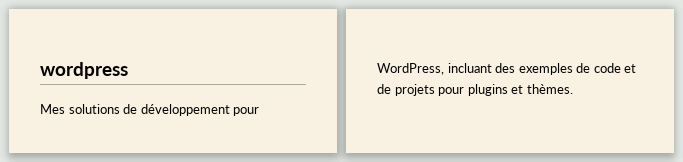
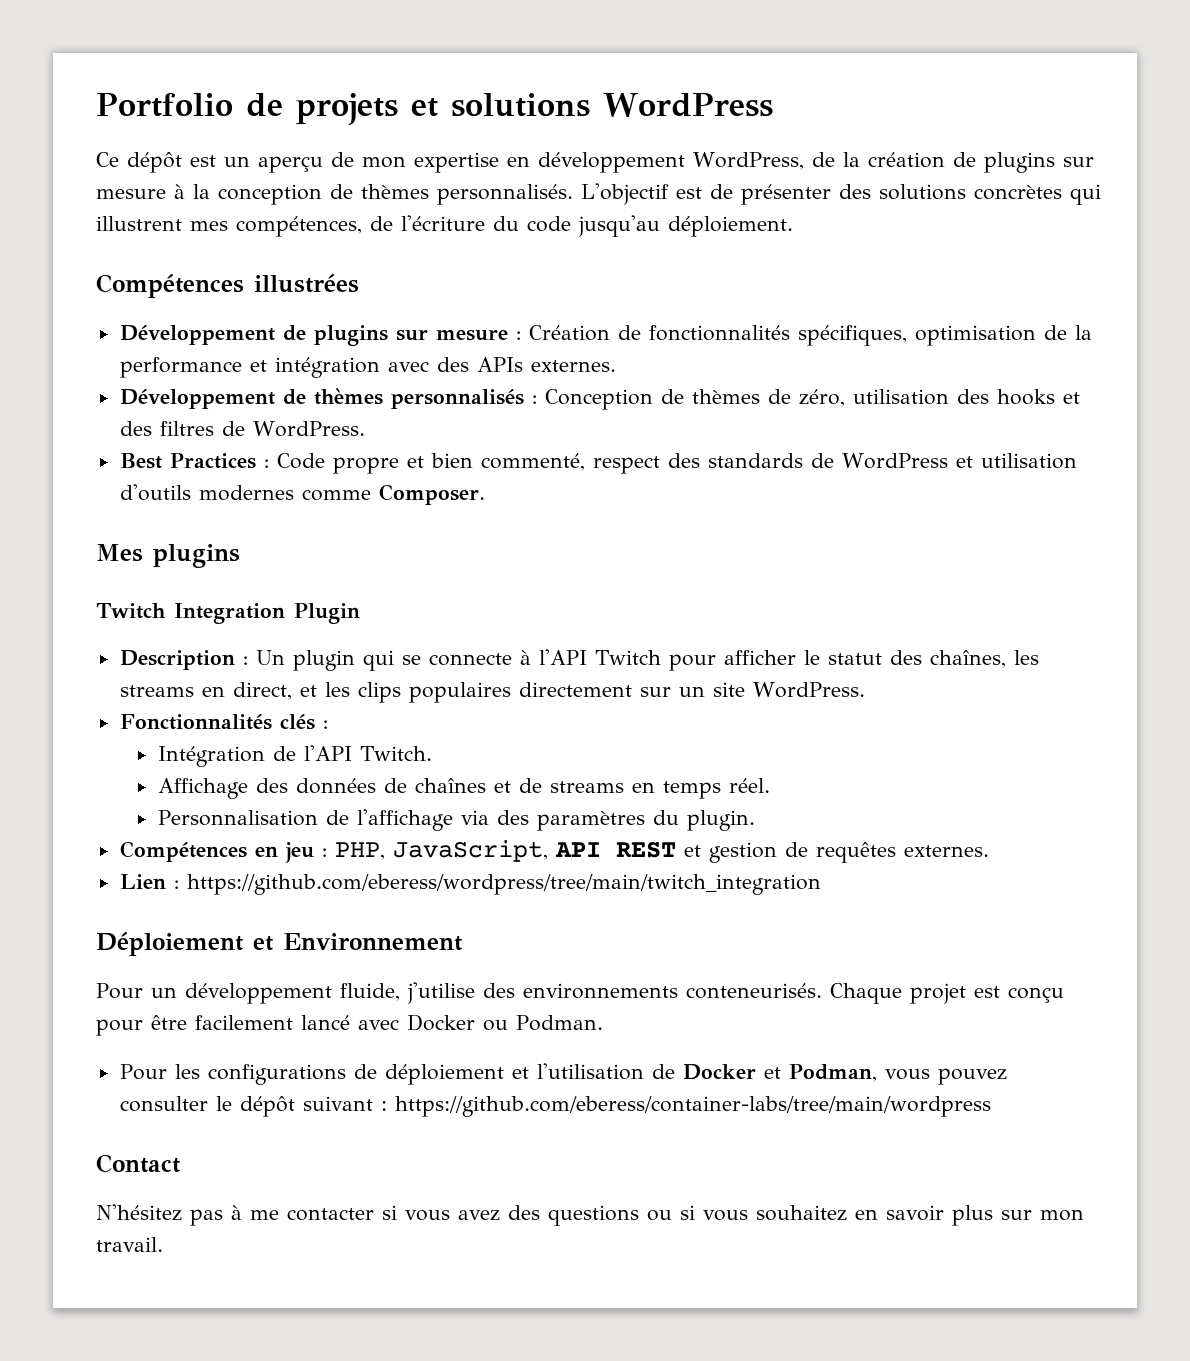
- wordpress
- Mes solutions de développement pour WordPress, incluant des exemples de code et de projets pour plugins et thèmes.
+ Portfolio de projets et solutions WordPress
+ Ce dépôt est un aperçu de mon expertise en développement WordPress, de la création de plugins sur mesure à la conception de thèmes personnalisés. L'objectif est de présenter des solutions concrètes qui illustrent mes compétences, de l'écriture du code jusqu'au déploiement.
+ Compétences illustrées
+ Développement de plugins sur mesure : Création de fonctionnalités spécifiques, optimisation de la performance et intégration avec des APIs externes.
+ Développement de thèmes personnalisés : Conception de thèmes de zéro, utilisation des hooks et des filtres de WordPress.
+ Best Practices : Code propre et bien commenté, respect des standards de WordPress et utilisation d'outils modernes comme Composer.
+ Mes plugins
+ Twitch Integration Plugin
+ Description : Un plugin qui se connecte à l'API Twitch pour afficher le statut des chaînes, les streams en direct, et les clips populaires directement sur un site WordPress.
+ Fonctionnalités clés :
+ Intégration de l'API Twitch.
+ Affichage des données de chaînes et de streams en temps réel.
+ Personnalisation de l'affichage via des paramètres du plugin.
+ Compétences en jeu : PHP, JavaScript, API REST et gestion de requêtes externes.
+ Lien : https://github.com/eberess/wordpress/tree/main/twitch_integration
+ Déploiement et Environnement
+ Pour un développement fluide, j'utilise des environnements conteneurisés. Chaque projet est conçu pour être facilement lancé avec Docker ou Podman.
+ Pour les configurations de déploiement et l'utilisation de Docker et Podman, vous pouvez consulter le dépôt suivant : https://github.com/eberess/container-labs/tree/main/wordpress
+ Contact
+ N'hésitez pas à me contacter si vous avez des questions ou si vous souhaitez en savoir plus sur mon travail.

